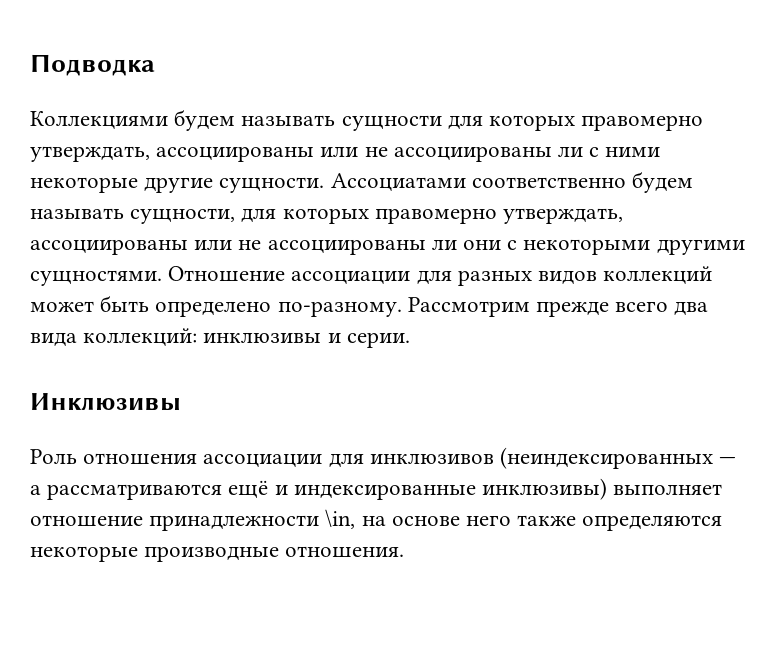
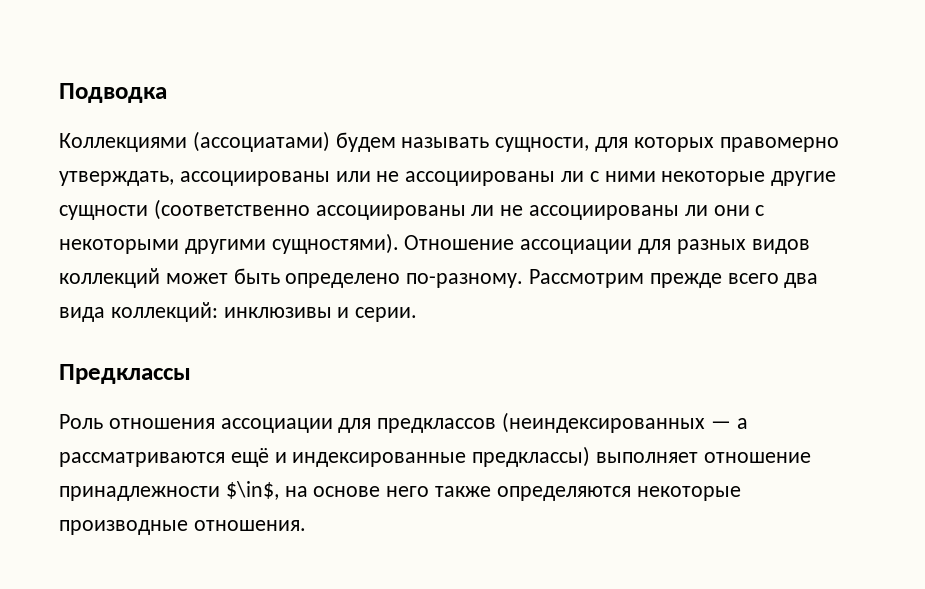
- Коллекциями будем называть сущности для которых правомерно утверждать, ассоциированы или не ассоциированы ли с ними некоторые другие сущности. Ассоциатами соответственно будем называть сущности, для которых правомерно утверждать, ассоциированы или не ассоциированы ли они с некоторыми другими сущностями.
+ Коллекциями (ассоциатами) будем называть сущности, для которых правомерно утверждать, ассоциированы или не ассоциированы ли с ними некоторые другие сущности (соответственно ассоциированы ли не ассоциированы ли они с некоторыми другими сущностями).
- Инклюзивы
+ Предклассы
- Роль отношения ассоциации для инклюзивов (неиндексированных — а рассматриваются ещё и индексированные инклюзивы) выполняет отношение принадлежности \in, на основе него также определяются некоторые производные отношения.
+ Роль отношения ассоциации для предклассов (неиндексированных — а рассматриваются ещё и индексированные предклассы) выполняет отношение принадлежности $\in$, на основе него также определяются некоторые производные отношения.

